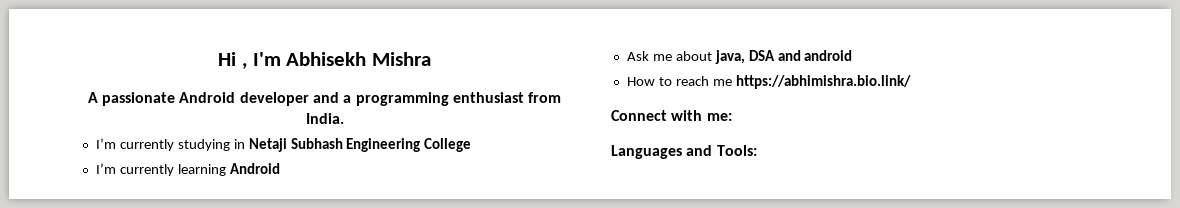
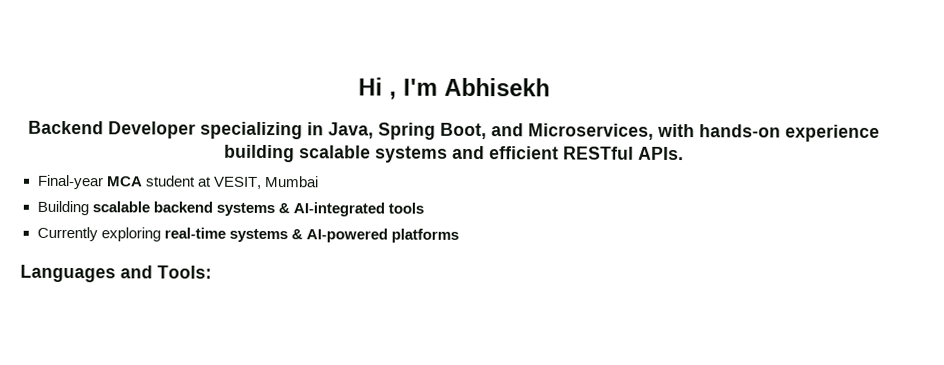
- Hi , I'm Abhisekh Mishra
- A passionate Android developer and a programming enthusiast from India.
- I’m currently studying in Netaji Subhash Engineering College
- I’m currently learning Android
- Ask me about java, DSA and android
- How to reach me https://abhimishra.bio.link/
- Connect with me:
+ Hi , I'm Abhisekh
+ Backend Developer specializing in Java, Spring Boot, and Microservices, with hands-on experience building scalable systems and efficient RESTful APIs.
+ Final-year MCA student at VESIT, Mumbai
+ Building scalable backend systems & AI-integrated tools
+ Currently exploring real-time systems & AI-powered platforms

